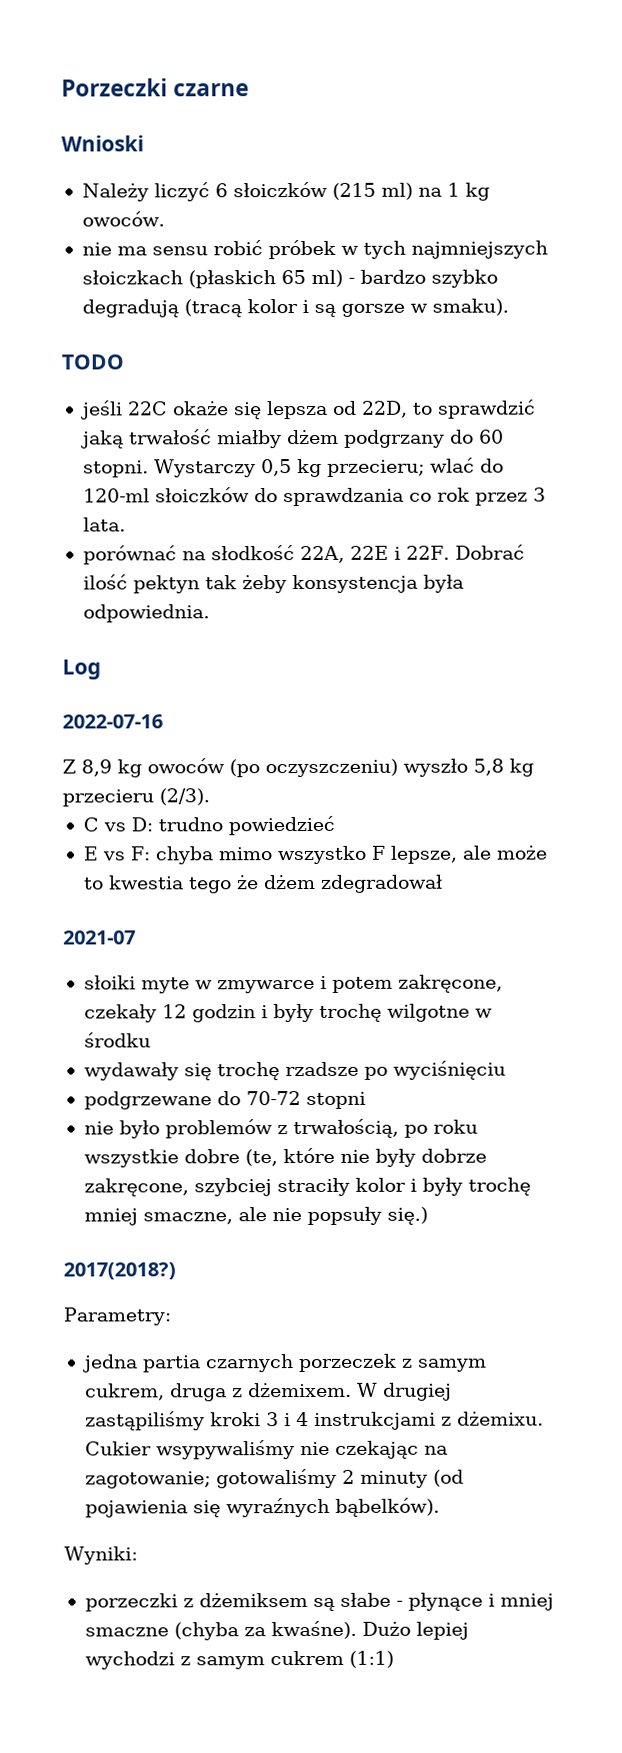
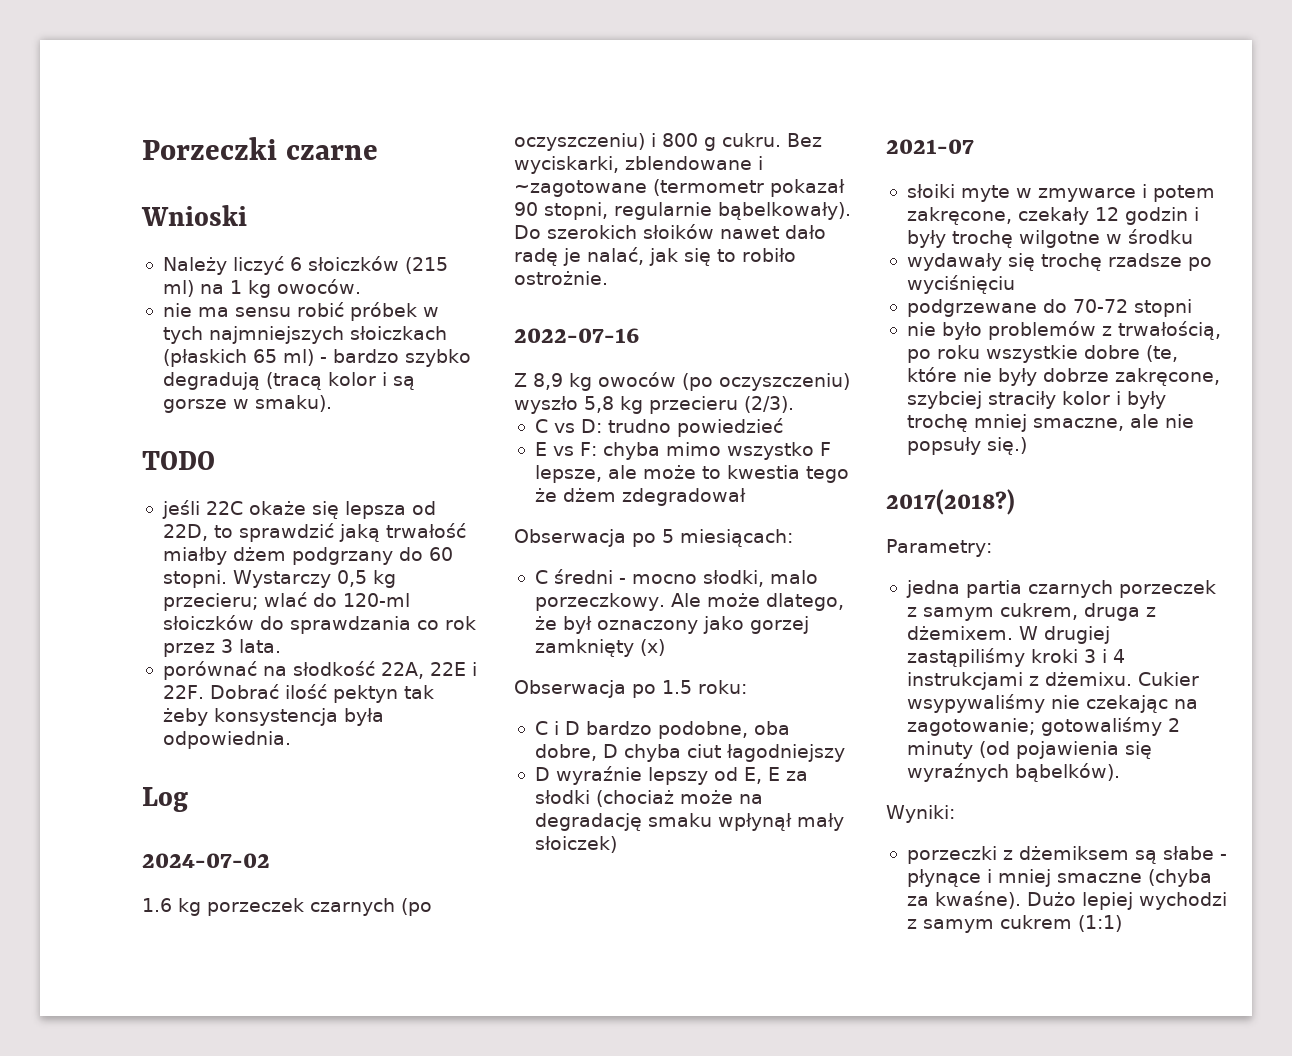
+ 2024-07-02
+ 1.6 kg porzeczek czarnych (po oczyszczeniu) i 800 g cukru. Bez wyciskarki, zblendowane i ~zagotowane (termometr pokazał 90 stopni, regularnie bąbelkowały). Do szerokich słoików nawet dało radę je nalać, jak się to robiło ostrożnie.
+ Obserwacja po 5 miesiącach:
+ C średni - mocno słodki, malo porzeczkowy. Ale może dlatego, że był oznaczony jako gorzej zamknięty (x)
+ Obserwacja po 1.5 roku:
+ C i D bardzo podobne, oba dobre, D chyba ciut łagodniejszy
+ D wyraźnie lepszy od E, E za słodki (chociaż może na degradację smaku wpłynął mały słoiczek)

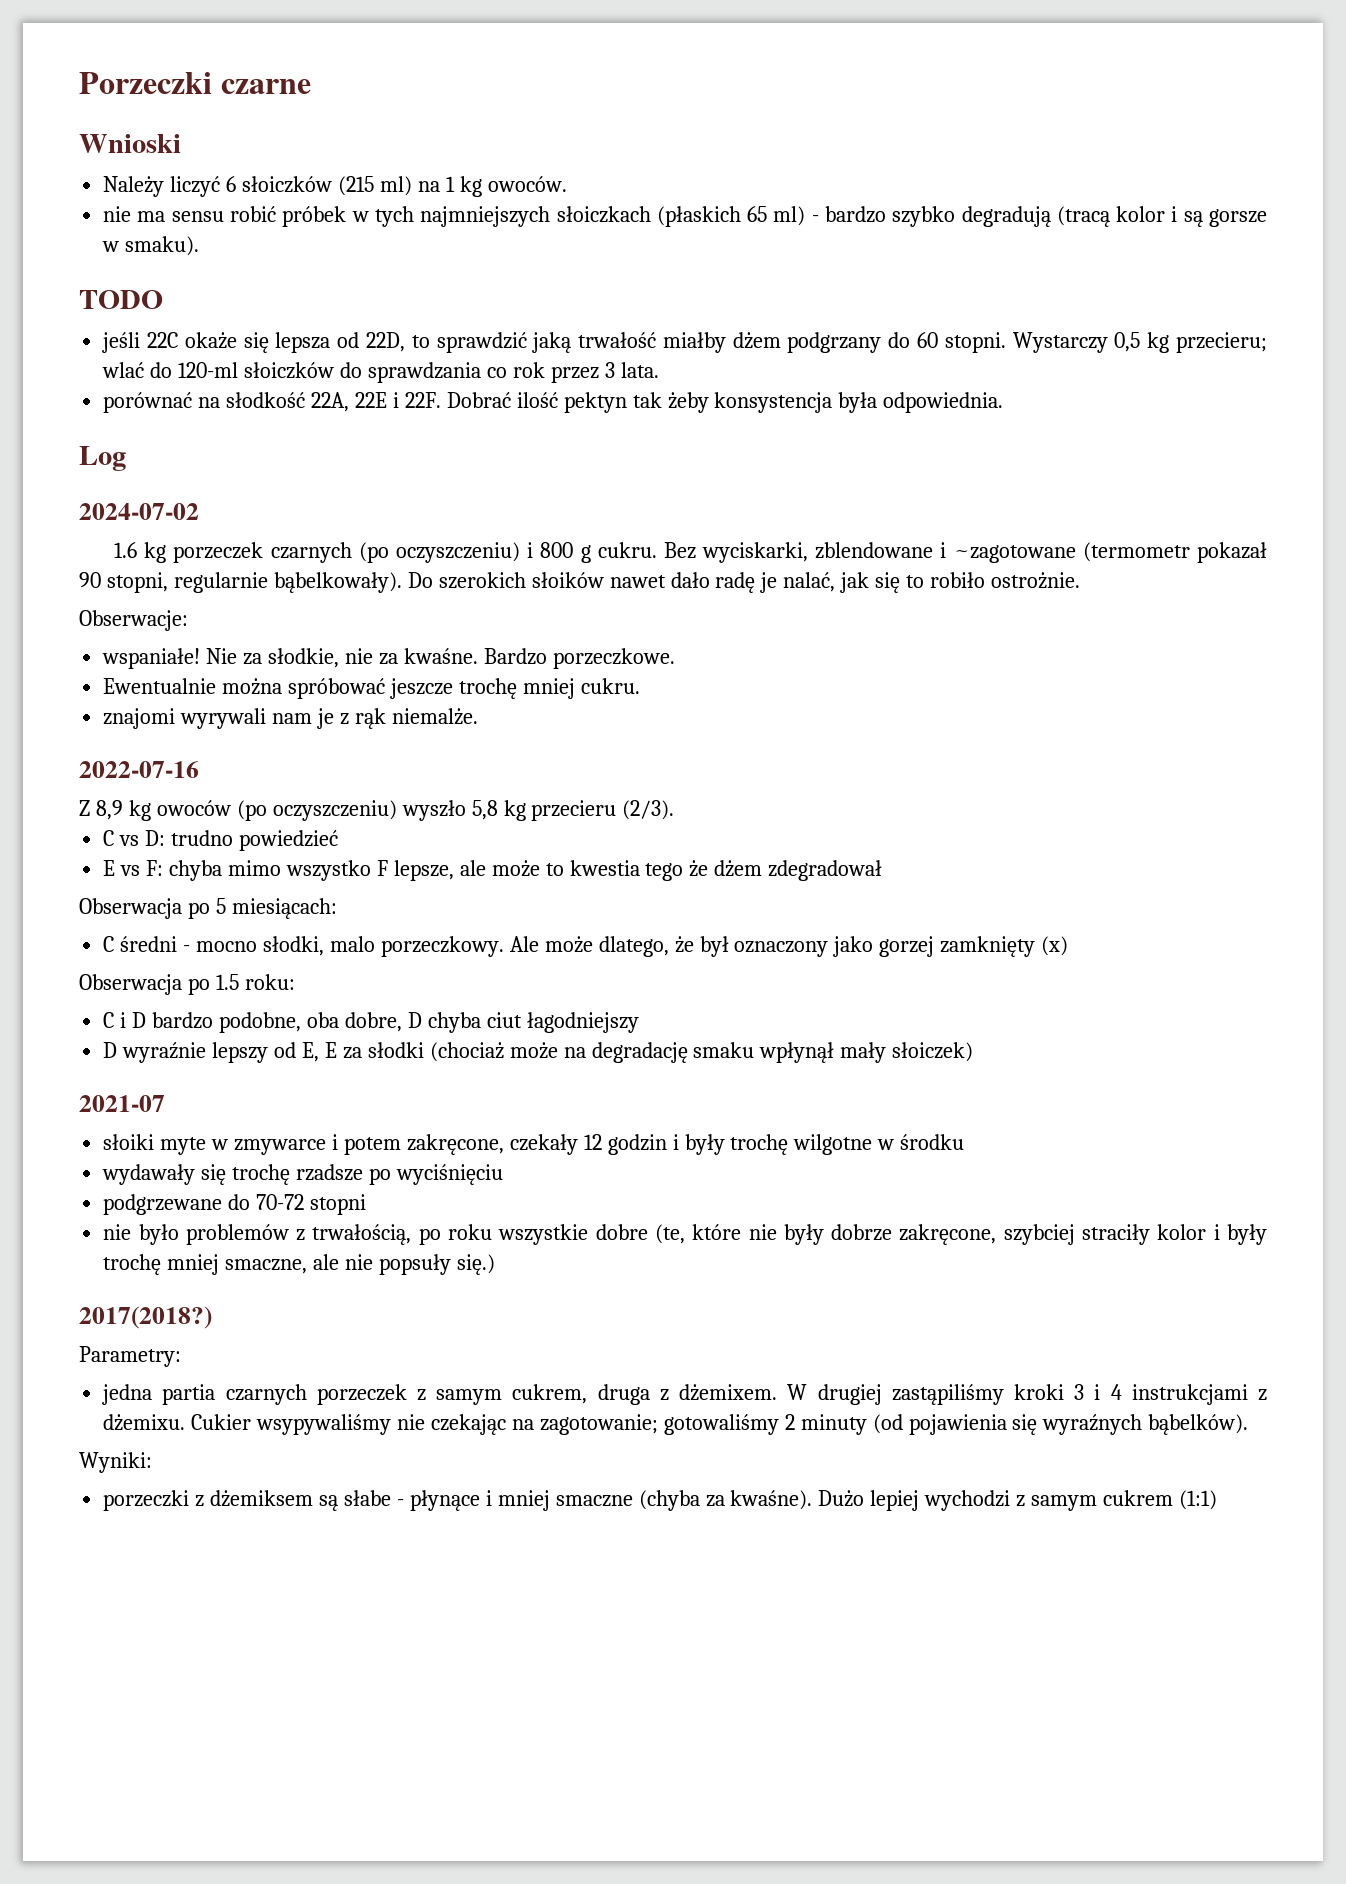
+ Obserwacje:
+ wspaniałe! Nie za słodkie, nie za kwaśne. Bardzo porzeczkowe.
+ Ewentualnie można spróbować jeszcze trochę mniej cukru.
+ znajomi wyrywali nam je z rąk niemalże.

